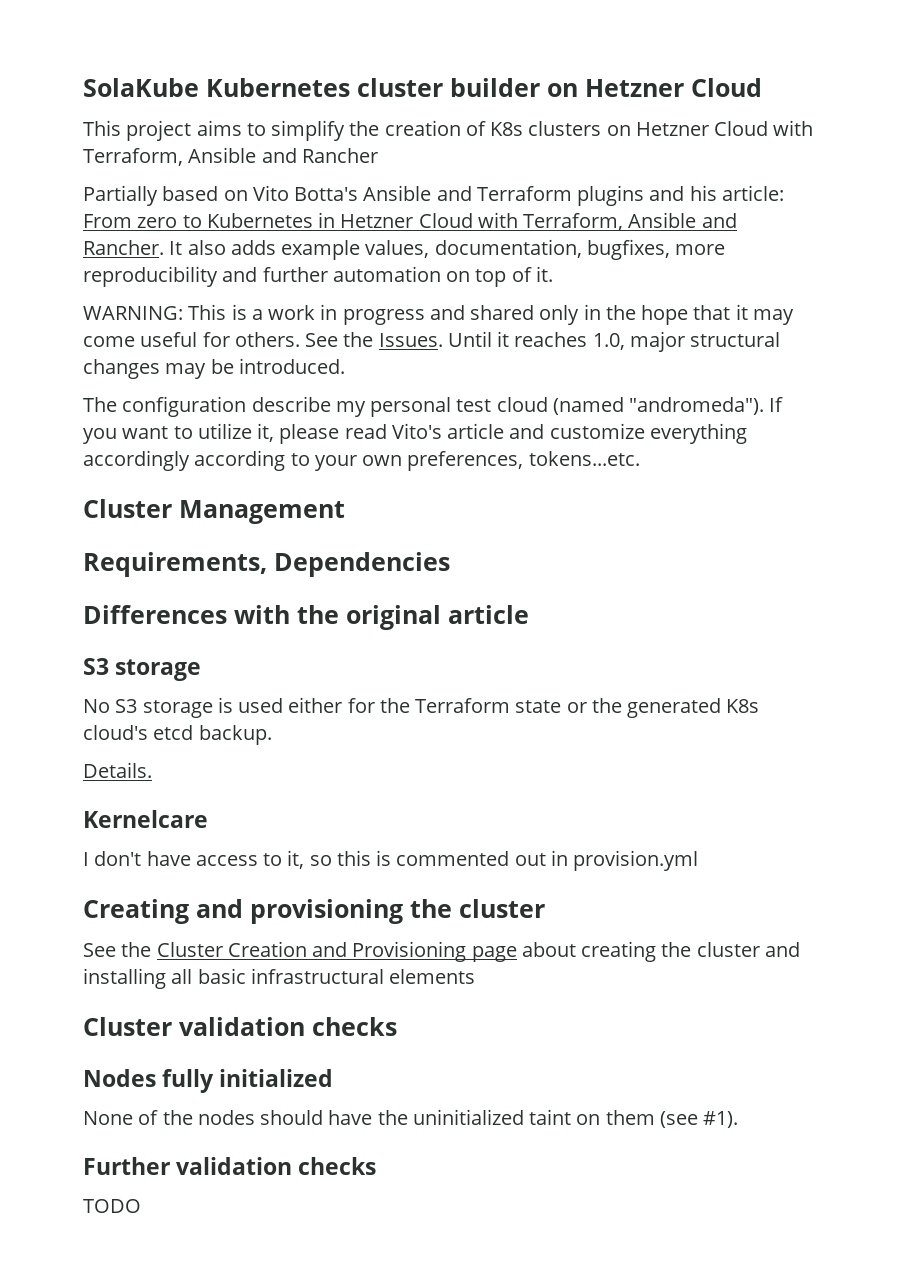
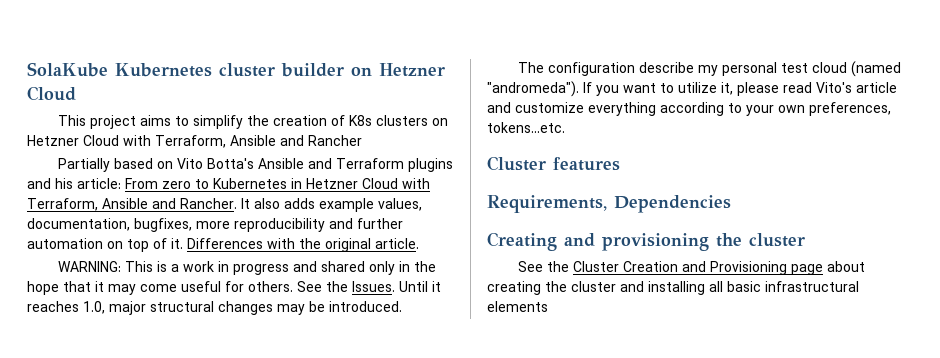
+ Differences with the original article.
- If you want to utilize it, please read Vito's article and customize everything accordingly according to your own preferences, tokens...etc.
+ If you want to utilize it, please read Vito's article and customize everything according to your own preferences, tokens...etc.
- Cluster Management
+ Cluster features
- Differences with the original article
- S3 storage
- No S3 storage is used either for the Terraform state or the generated K8s cloud's etcd backup.
- Details.
- Kernelcare
- I don't have access to it, so this is commented out in provision.yml
- Cluster validation checks
- Nodes fully initialized
- None of the nodes should have the uninitialized taint on them (see #1).
- Further validation checks
- TODO

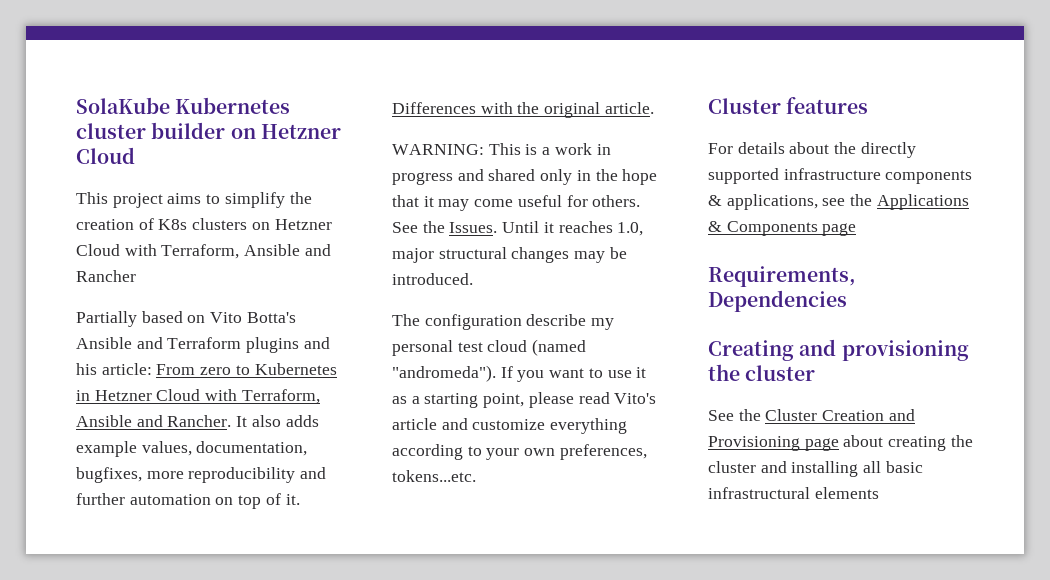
- If you want to utilize it, please read Vito's article and customize everything according to your own preferences, tokens...etc.
+ If you want to use it as a starting point, please read Vito's article and customize everything according to your own preferences, tokens...etc.
+ For details about the directly supported infrastructure components & applications, see the Applications & Components page

